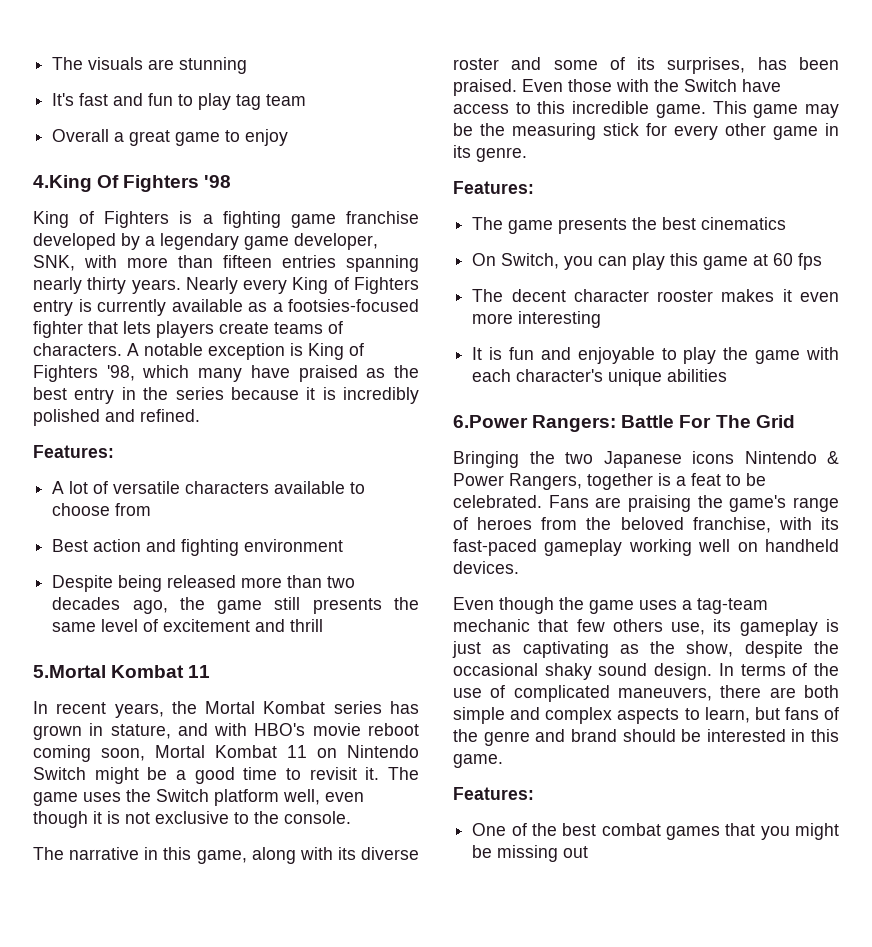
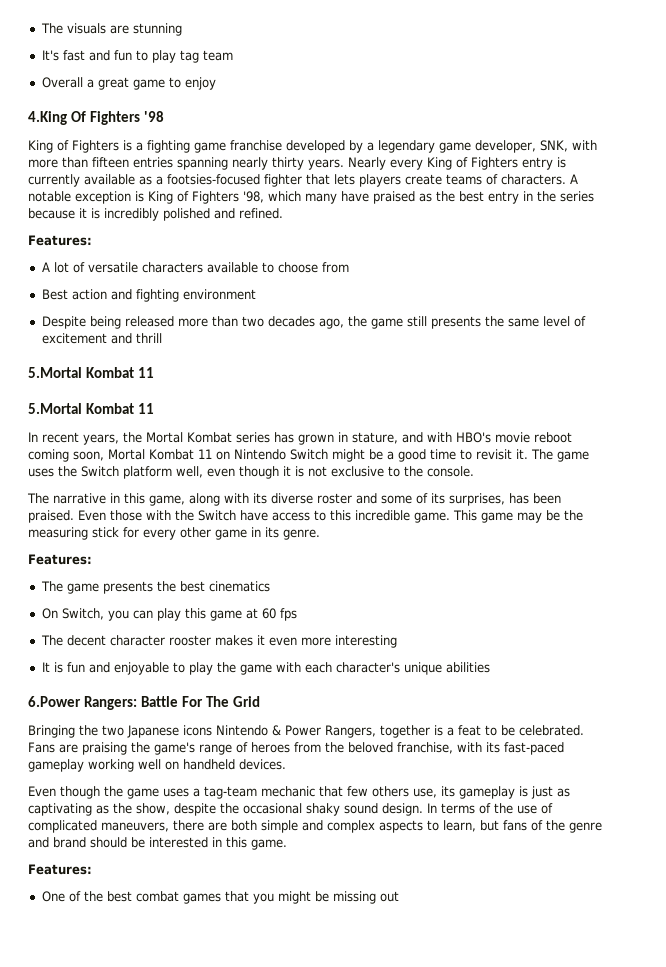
  Despite being released more than two decades ago, the game still presents the same level of excitement and thrill
+ 5.Mortal Kombat 11

